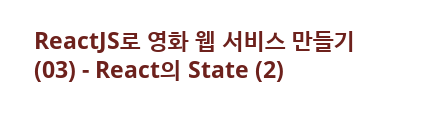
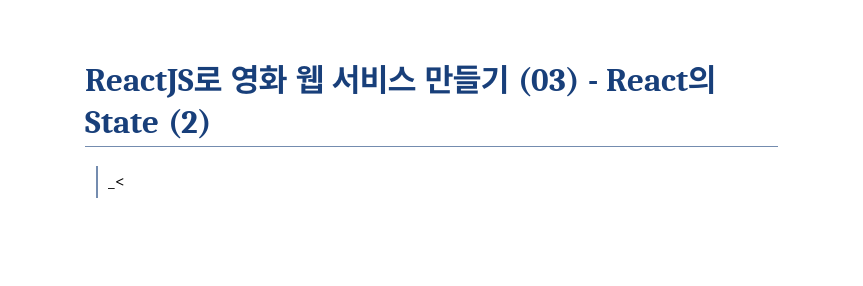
+ _<

